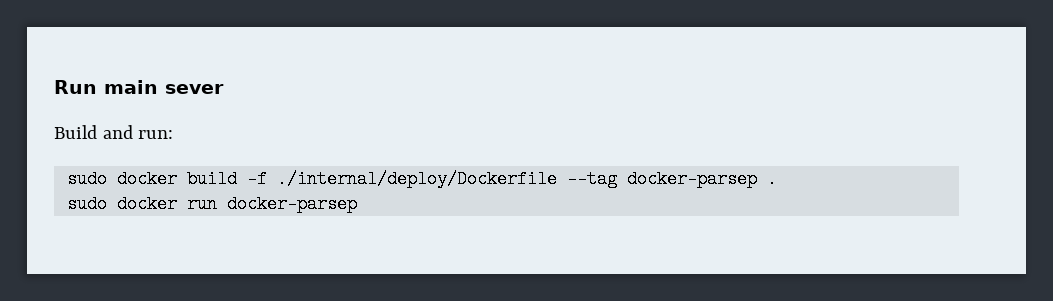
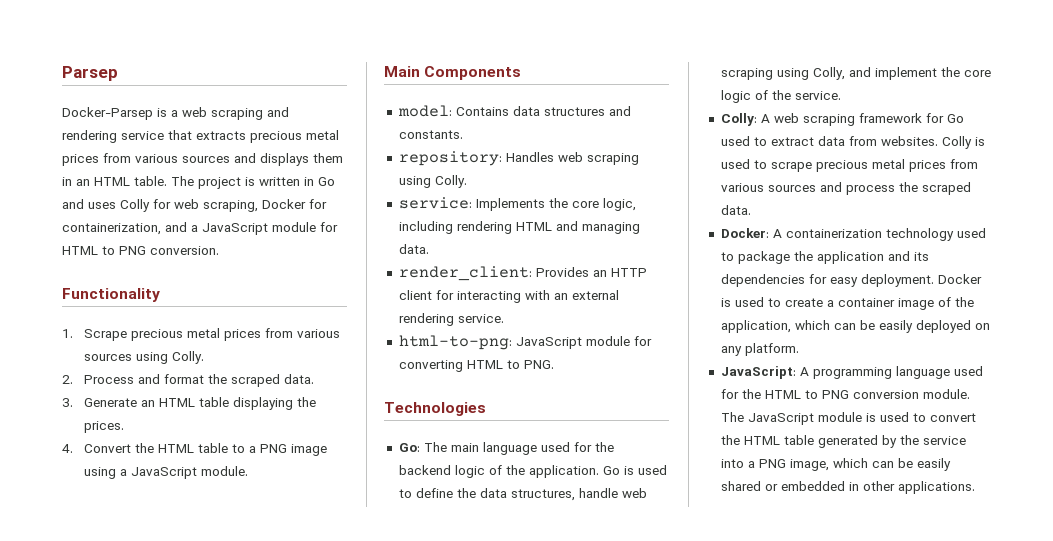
- Run main sever
- Build and run:
- sudo docker build -f ./internal/deploy/Dockerfile --tag docker-parsep .
- sudo docker run docker-parsep
+ Parsep
+ Docker-Parsep is a web scraping and rendering service that extracts precious metal prices from various sources and displays them in an HTML table. The project is written in Go and uses Colly for web scraping, Docker for containerization, and a JavaScript module for HTML to PNG conversion.
+ Functionality
+ 1. Scrape precious metal prices from various sources using Colly.
+ 2. Process and format the scraped data.
+ 3. Generate an HTML table displaying the prices.
+ 4. Convert the HTML table to a PNG image using a JavaScript module.
+ Main Components
+ model: Contains data structures and constants.
+ repository: Handles web scraping using Colly.
+ service: Implements the core logic, including rendering HTML and managing data.
+ render_client: Provides an HTTP client for interacting with an external rendering service.
+ html-to-png: JavaScript module for converting HTML to PNG.
+ Technologies
+ Go: The main language used for the backend logic of the application. Go is used to define the data structures, handle web scraping using Colly, and implement the core logic of the service.
+ Colly: A web scraping framework for Go used to extract data from websites. Colly is used to scrape precious metal prices from various sources and process the scraped data.
+ Docker: A containerization technology used to package the application and its dependencies for easy deployment. Docker is used to create a container image of the application, which can be easily deployed on any platform.
+ JavaScript: A programming language used for the HTML to PNG conversion module. The JavaScript module is used to convert the HTML table generated by the service into a PNG image, which can be easily shared or embedded in other applications.

